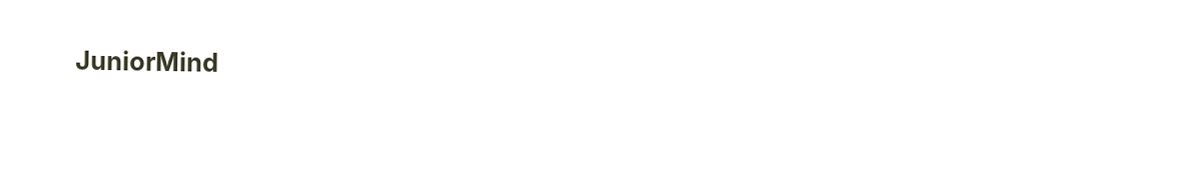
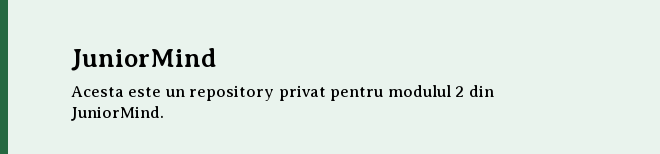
+ Acesta este un repository privat pentru modulul 2 din JuniorMind.

